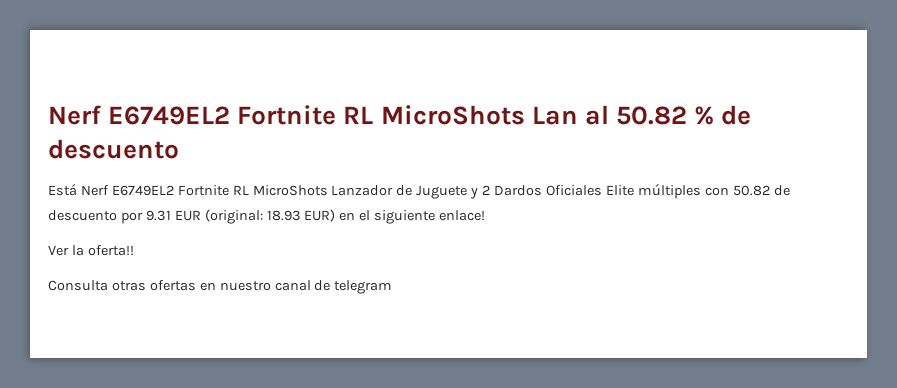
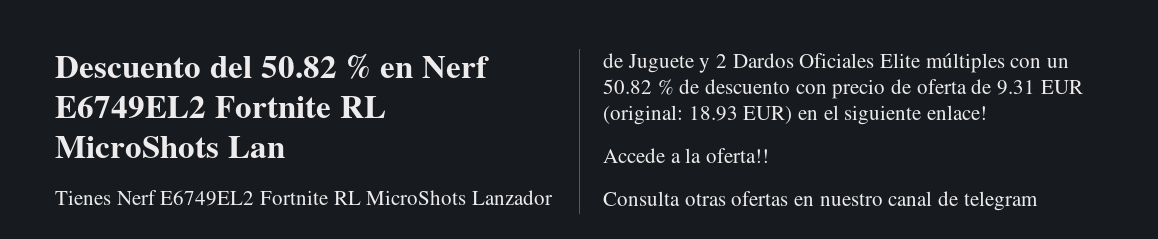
- Nerf E6749EL2 Fortnite RL MicroShots Lan al 50.82 % de descuento
- Está Nerf E6749EL2 Fortnite RL MicroShots Lanzador de Juguete y 2 Dardos Oficiales Elite múltiples con 50.82 de descuento por 9.31 EUR (original: 18.93 EUR) en el siguiente enlace!
+ Descuento del 50.82 % en Nerf E6749EL2 Fortnite RL MicroShots Lan
+ Tienes Nerf E6749EL2 Fortnite RL MicroShots Lanzador de Juguete y 2 Dardos Oficiales Elite múltiples con un 50.82 % de descuento con precio de oferta de 9.31 EUR (original: 18.93 EUR) en el siguiente enlace!
- Ver la oferta!!
+ Accede a la oferta!!

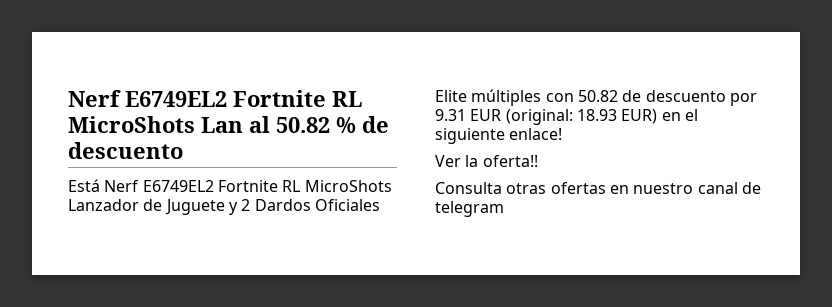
- Descuento del 50.82 % en Nerf E6749EL2 Fortnite RL MicroShots Lan
- Tienes Nerf E6749EL2 Fortnite RL MicroShots Lanzador de Juguete y 2 Dardos Oficiales Elite múltiples con un 50.82 % de descuento con precio de oferta de 9.31 EUR (original: 18.93 EUR) en el siguiente enlace!
+ Nerf E6749EL2 Fortnite RL MicroShots Lan al 50.82 % de descuento
+ Está Nerf E6749EL2 Fortnite RL MicroShots Lanzador de Juguete y 2 Dardos Oficiales Elite múltiples con 50.82 de descuento por 9.31 EUR (original: 18.93 EUR) en el siguiente enlace!
- Accede a la oferta!!
+ Ver la oferta!!

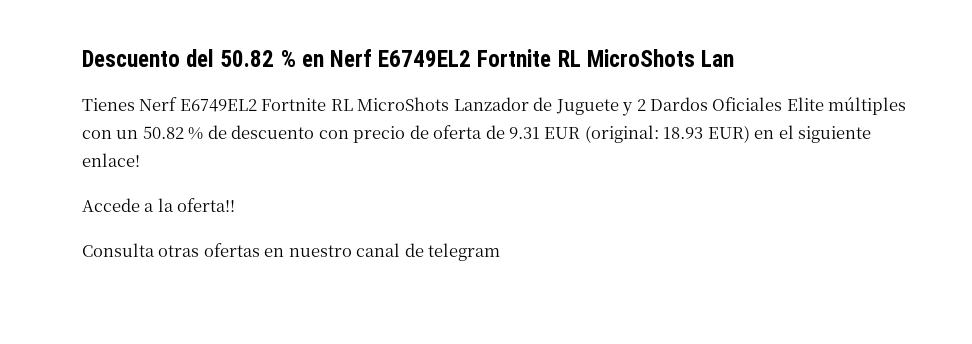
- Nerf E6749EL2 Fortnite RL MicroShots Lan al 50.82 % de descuento
- Está Nerf E6749EL2 Fortnite RL MicroShots Lanzador de Juguete y 2 Dardos Oficiales Elite múltiples con 50.82 de descuento por 9.31 EUR (original: 18.93 EUR) en el siguiente enlace!
+ Descuento del 50.82 % en Nerf E6749EL2 Fortnite RL MicroShots Lan
+ Tienes Nerf E6749EL2 Fortnite RL MicroShots Lanzador de Juguete y 2 Dardos Oficiales Elite múltiples con un 50.82 % de descuento con precio de oferta de 9.31 EUR (original: 18.93 EUR) en el siguiente enlace!
- Ver la oferta!!
+ Accede a la oferta!!

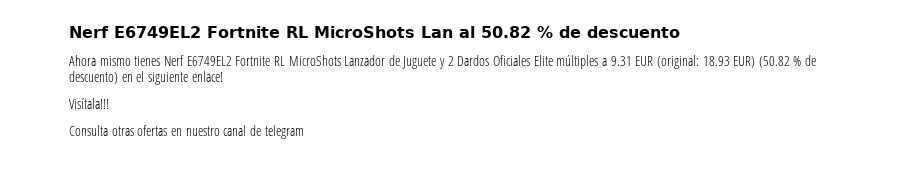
- Descuento del 50.82 % en Nerf E6749EL2 Fortnite RL MicroShots Lan
- Tienes Nerf E6749EL2 Fortnite RL MicroShots Lanzador de Juguete y 2 Dardos Oficiales Elite múltiples con un 50.82 % de descuento con precio de oferta de 9.31 EUR (original: 18.93 EUR) en el siguiente enlace!
+ Nerf E6749EL2 Fortnite RL MicroShots Lan al 50.82 % de descuento
+ Ahora mismo tienes Nerf E6749EL2 Fortnite RL MicroShots Lanzador de Juguete y 2 Dardos Oficiales Elite múltiples a 9.31 EUR (original: 18.93 EUR) (50.82 % de descuento) en el siguiente enlace!
- Accede a la oferta!!
+ Visítala!!!

